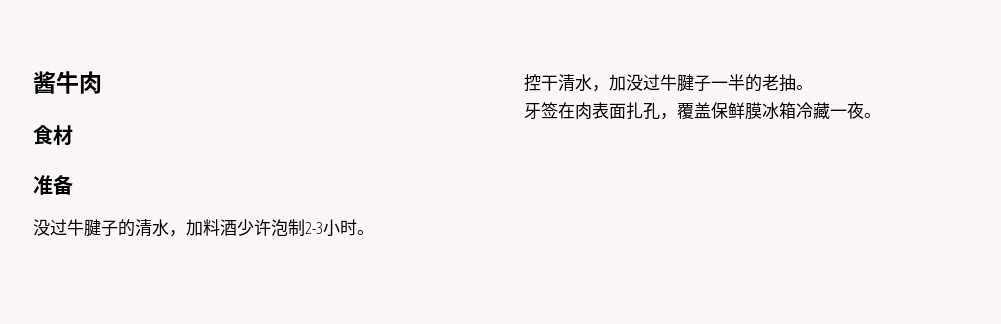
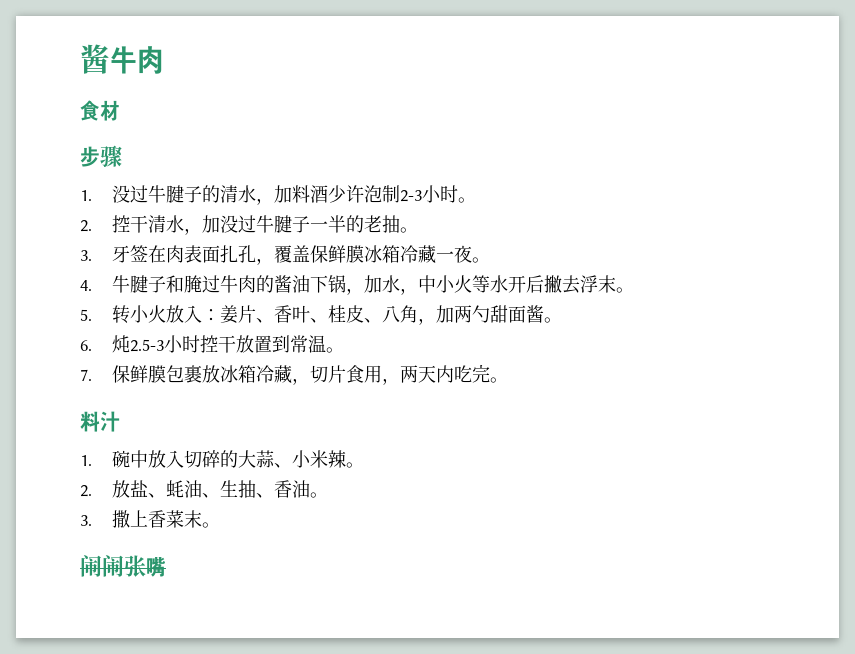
- 准备
- 没过牛腱子的清水，加料酒少许泡制2-3小时。
+ 步骤
+ 1.没过牛腱子的清水，加料酒少许泡制2-3小时。
- 控干清水，加没过牛腱子一半的老抽。
+ 2.控干清水，加没过牛腱子一半的老抽。
- 牙签在肉表面扎孔，覆盖保鲜膜冰箱冷藏一夜。
+ 3.牙签在肉表面扎孔，覆盖保鲜膜冰箱冷藏一夜。
+ 4.牛腱子和腌过牛肉的酱油下锅，加水，中小火等水开后撇去浮末。
+ 5.转小火放入：姜片、香叶、桂皮、八角，加两勺甜面酱。
+ 6.炖2.5-3小时控干放置到常温。
+ 7.保鲜膜包裹放冰箱冷藏，切片食用，两天内吃完。
+ 料汁
+ 1.碗中放入切碎的大蒜、小米辣。
+ 2.放盐、蚝油、生抽、香油。
+ 3.撒上香菜末。
+ 闹闹张嘴

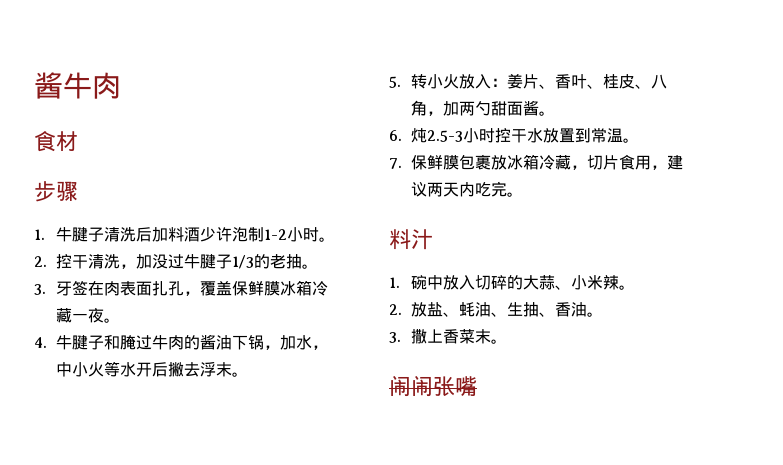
- 1.没过牛腱子的清水，加料酒少许泡制2-3小时。
+ 1.牛腱子清洗后加料酒少许泡制1-2小时。
- 2.控干清水，加没过牛腱子一半的老抽。
+ 2.控干清洗，加没过牛腱子1/3的老抽。
- 6.炖2.5-3小时控干放置到常温。
+ 6.炖2.5-3小时控干水放置到常温。
- 7.保鲜膜包裹放冰箱冷藏，切片食用，两天内吃完。
+ 7.保鲜膜包裹放冰箱冷藏，切片食用，建议两天内吃完。

